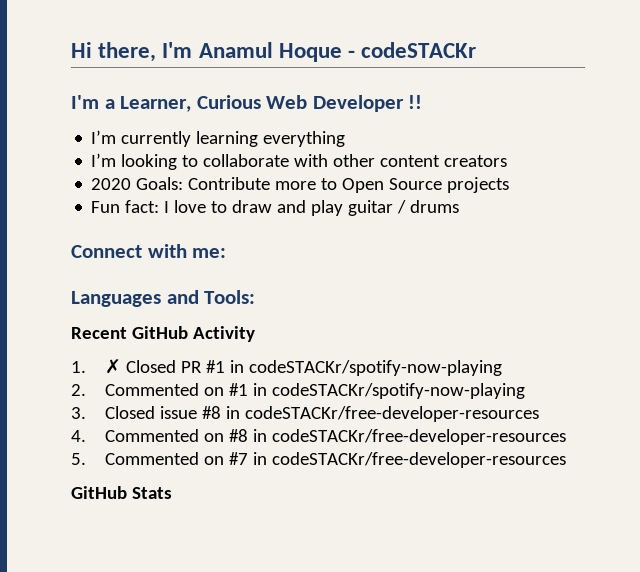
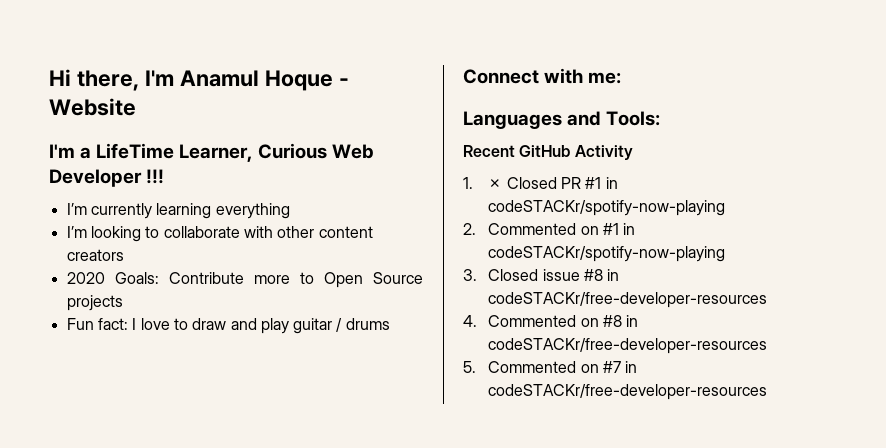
- Hi there, I'm Anamul Hoque - codeSTACKr
+ Hi there, I'm Anamul Hoque - Website
- I'm a Learner, Curious Web Developer !!
+ I'm a LifeTime Learner, Curious Web Developer !!!
- GitHub Stats

